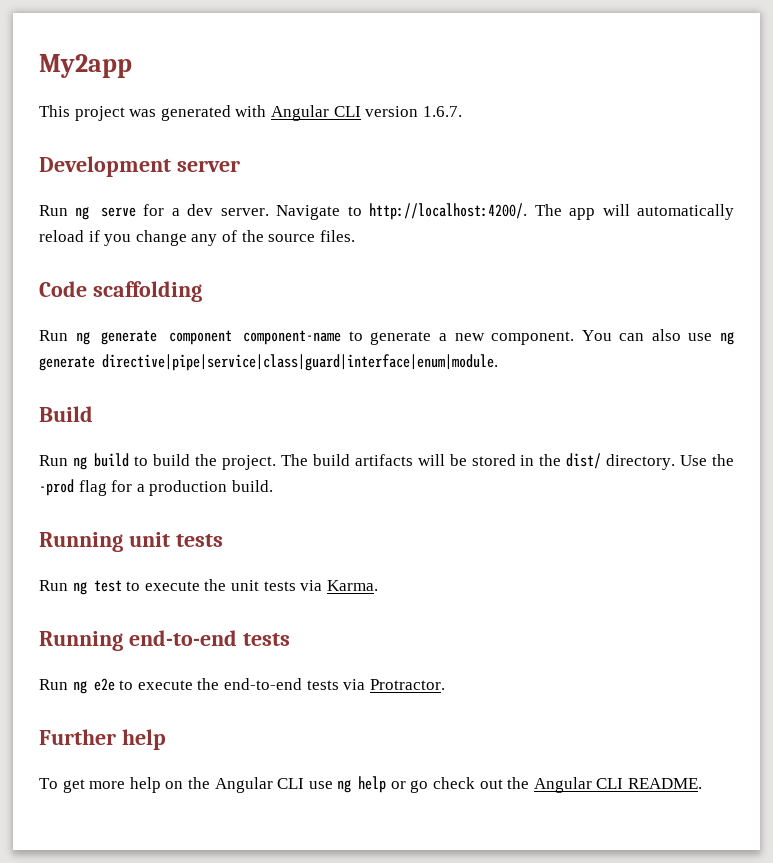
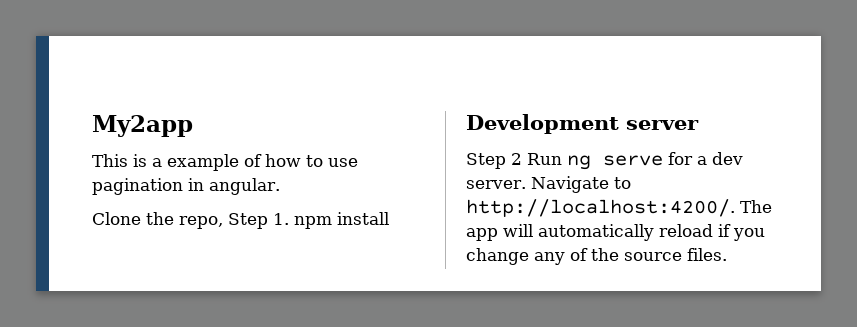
- This project was generated with Angular CLI version 1.6.7.
+ This is a example of how to use pagination in angular.
+ Clone the repo, Step 1. npm install
- Run ng serve for a dev server.
+ Step 2 Run ng serve for a dev server.
- Code scaffolding
- Run ng generate component component-name to generate a new component. You can also use ng generate directive|pipe|service|class|guard|interface|enum|module.
- Build
- Run ng build to build the project. The build artifacts will be stored in the dist/ directory. Use the -prod flag for a production build.
- Running unit tests
- Run ng test to execute the unit tests via Karma.
- Running end-to-end tests
- Run ng e2e to execute the end-to-end tests via Protractor.
- Further help
- To get more help on the Angular CLI use ng help or go check out the Angular CLI README.

